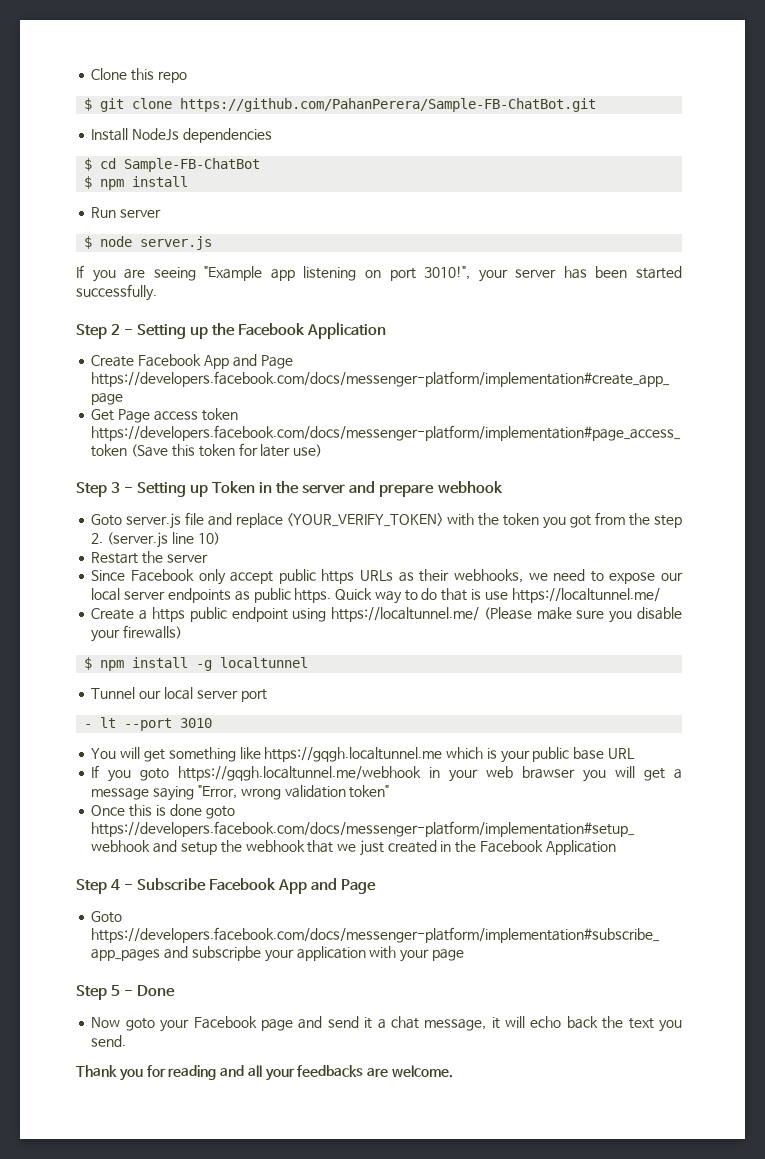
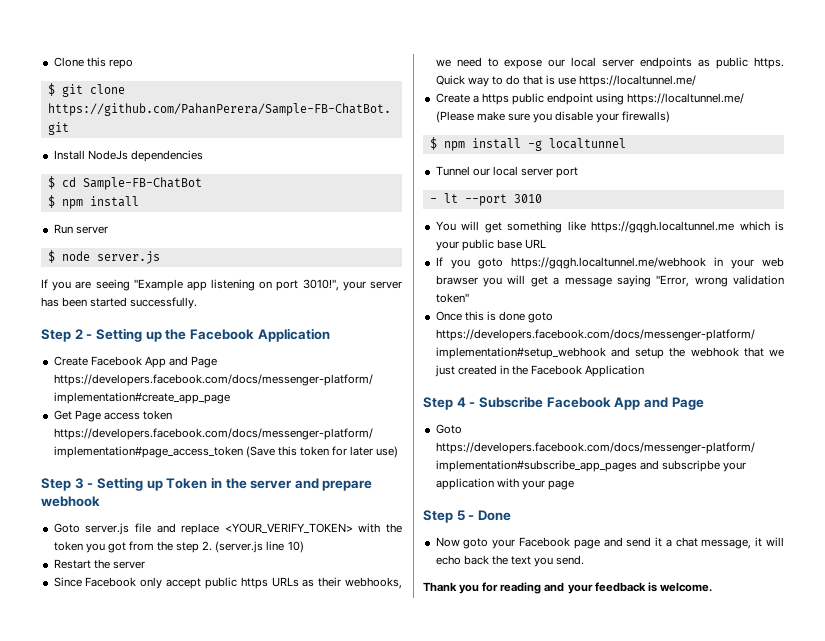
- Thank you for reading and all your feedbacks are welcome.
+ Thank you for reading and your feedback is welcome.

